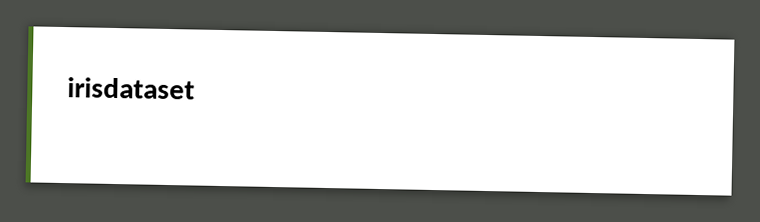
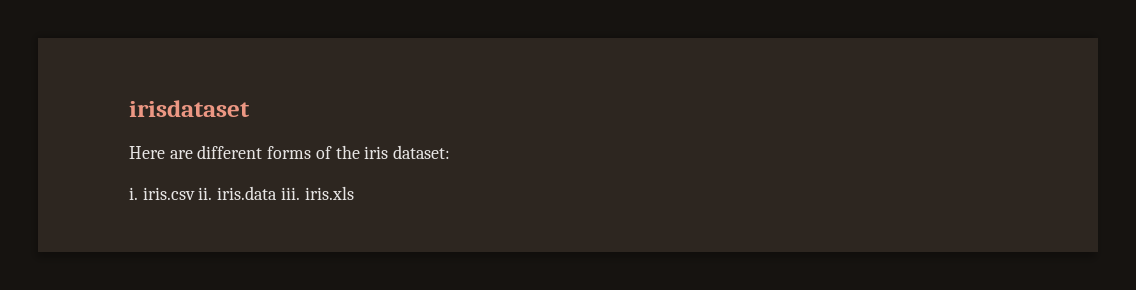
+ Here are different forms of the iris dataset:
+ i. iris.csv ii. iris.data iii. iris.xls

